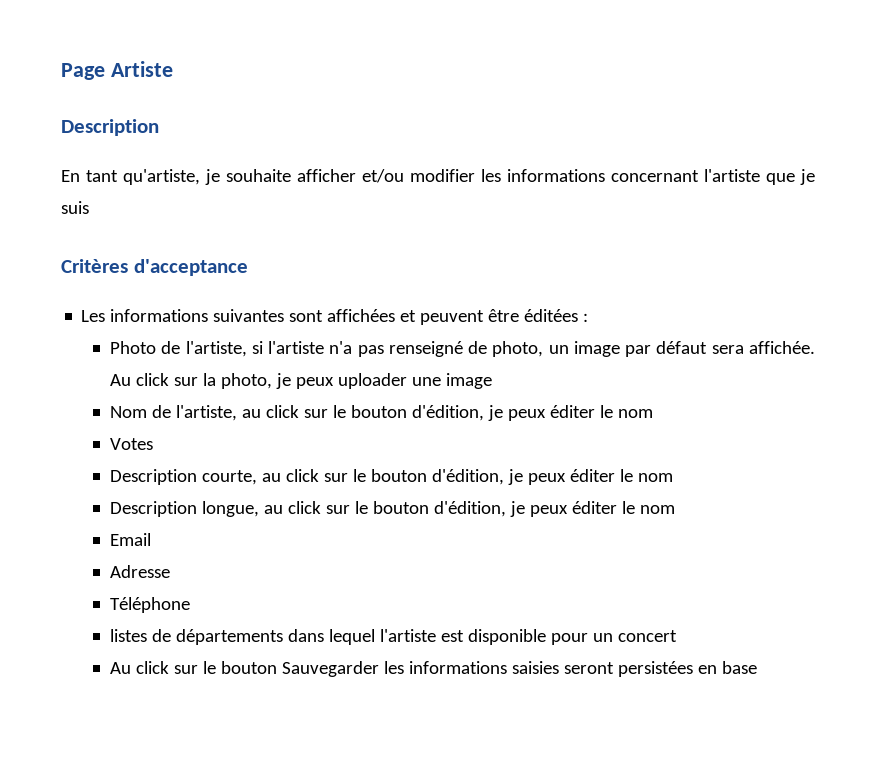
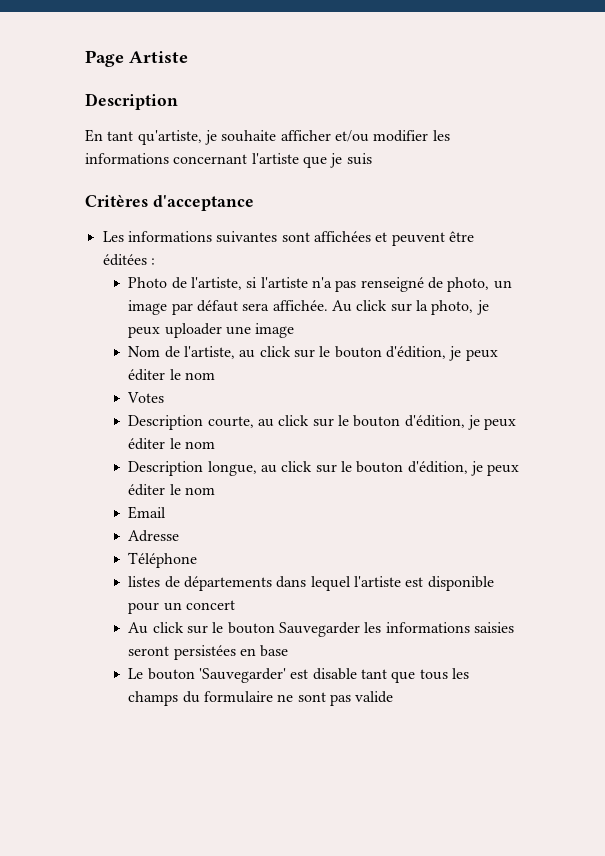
+ Le bouton 'Sauvegarder' est disable tant que tous les champs du formulaire ne sont pas valide

